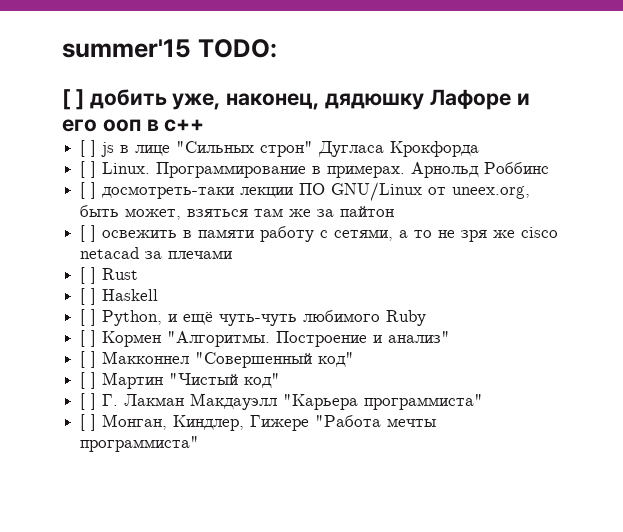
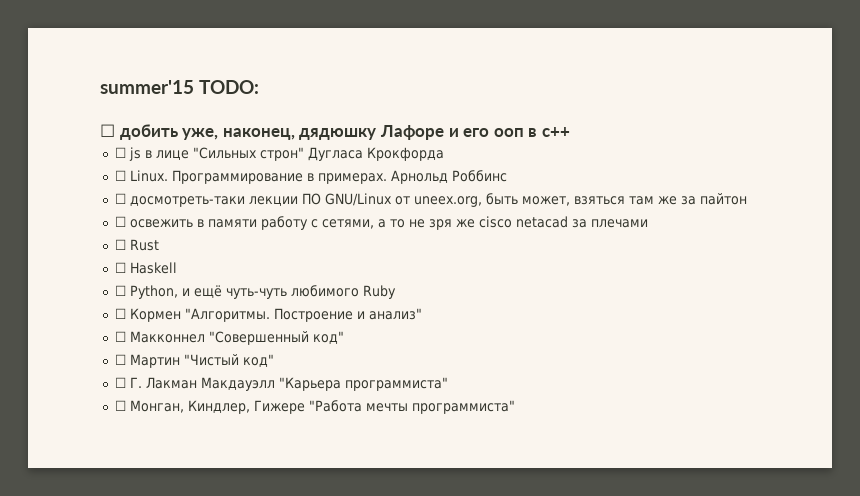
- [ ] добить уже, наконец, дядюшку Лафоре и его ооп в с++
+ ☐ добить уже, наконец, дядюшку Лафоре и его ооп в с++
- [ ] js в лице "Сильных строн" Дугласа Крокфорда
+ ☐ js в лице "Сильных строн" Дугласа Крокфорда
- [ ] Linux.
+ ☐ Linux.
- [ ] досмотреть-таки лекции ПО GNU/Linux от uneex.org, быть может, взяться там же за пайтон
+ ☐ досмотреть-таки лекции ПО GNU/Linux от uneex.org, быть может, взяться там же за пайтон
- [ ] освежить в памяти работу с сетями, а то не зря же cisco netacad за плечами
+ ☐ освежить в памяти работу с сетями, а то не зря же cisco netacad за плечами
- [ ] Rust
+ ☐ Rust
- [ ] Haskell
+ ☐ Haskell
- [ ] Python, и ещё чуть-чуть любимого Ruby
+ ☐ Python, и ещё чуть-чуть любимого Ruby
- [ ] Кормен "Алгоритмы.
+ ☐ Кормен "Алгоритмы.
- [ ] Макконнел "Совершенный код"
+ ☐ Макконнел "Совершенный код"
- [ ] Мартин "Чистый код"
+ ☐ Мартин "Чистый код"
- [ ] Г. Лакман Макдауэлл "Карьера программиста"
+ ☐ Г. Лакман Макдауэлл "Карьера программиста"
- [ ] Монган, Киндлер, Гижере "Работа мечты программиста"
+ ☐ Монган, Киндлер, Гижере "Работа мечты программиста"

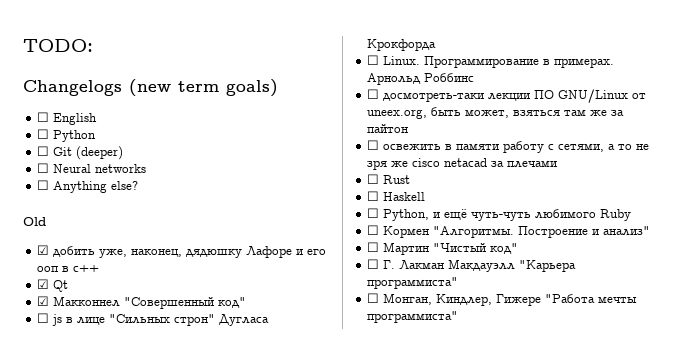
- summer'15 TODO:
+ TODO:
- ☐ добить уже, наконец, дядюшку Лафоре и его ооп в с++
+ Changelogs (new term goals)
+ ☐ English
+ ☐ Python
+ ☐ Git (deeper)
+ ☐ Neural networks
+ ☐ Anything else?
+ Old
+ ☑ добить уже, наконец, дядюшку Лафоре и его ооп в с++
+ ☑ Qt
+ ☑ Макконнел "Совершенный код"
- ☐ Макконнел "Совершенный код"

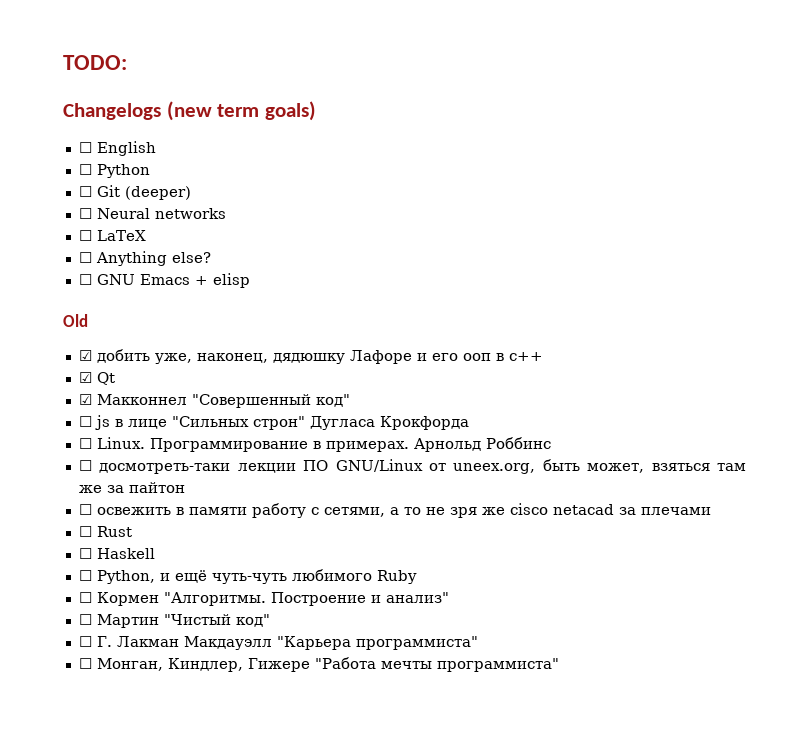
+ ☐ LaTeX
+ ☐ GNU Emacs + elisp

